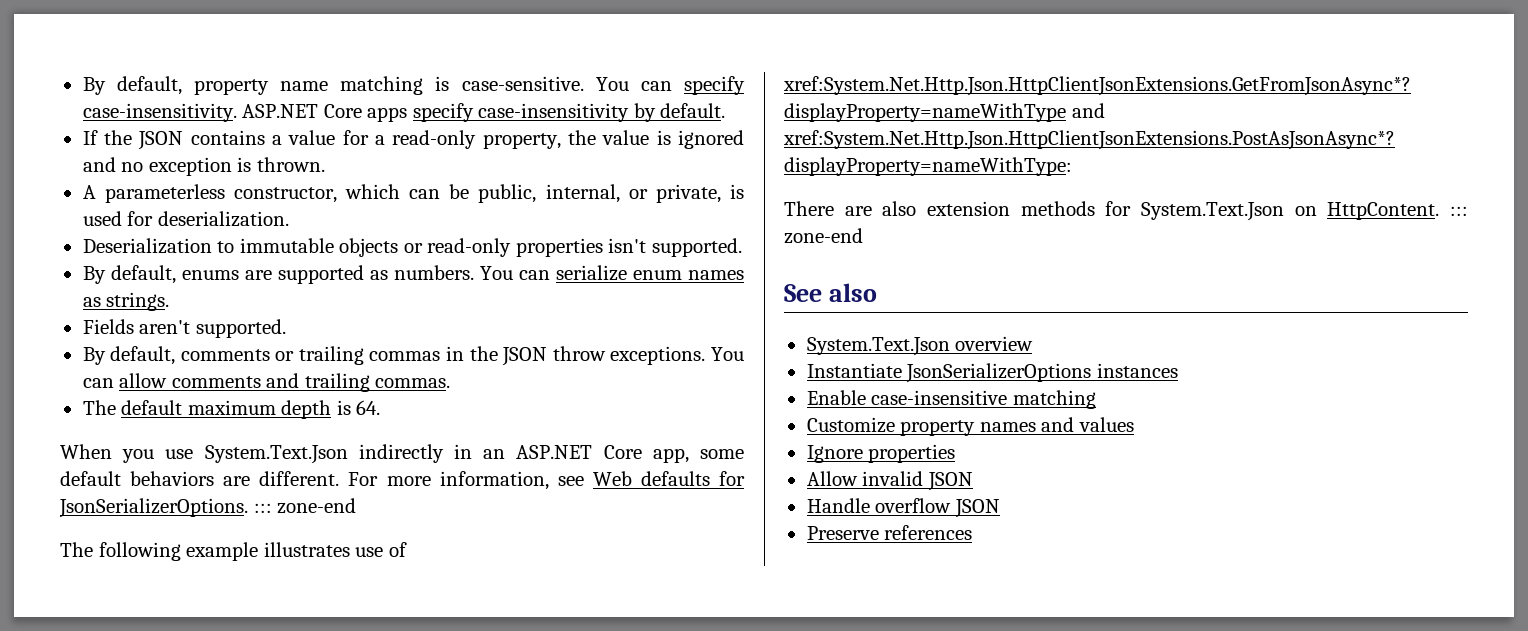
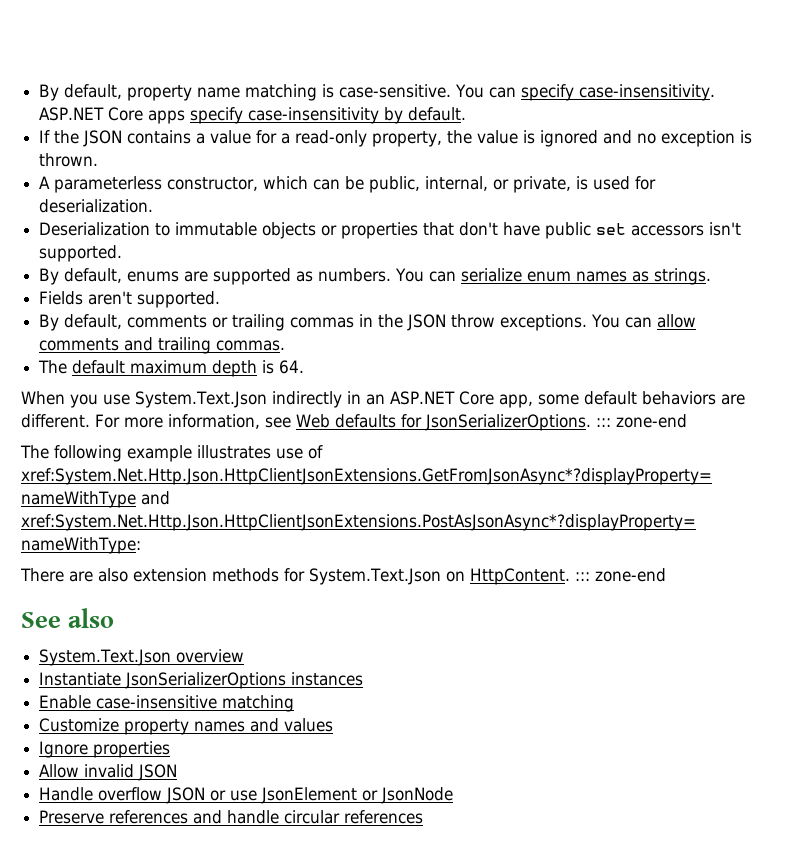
- Deserialization to immutable objects or read-only properties isn't supported.
+ Deserialization to immutable objects or properties that don't have public set accessors isn't supported.
- Handle overflow JSON
- Preserve references
+ Handle overflow JSON or use JsonElement or JsonNode
+ Preserve references and handle circular references

